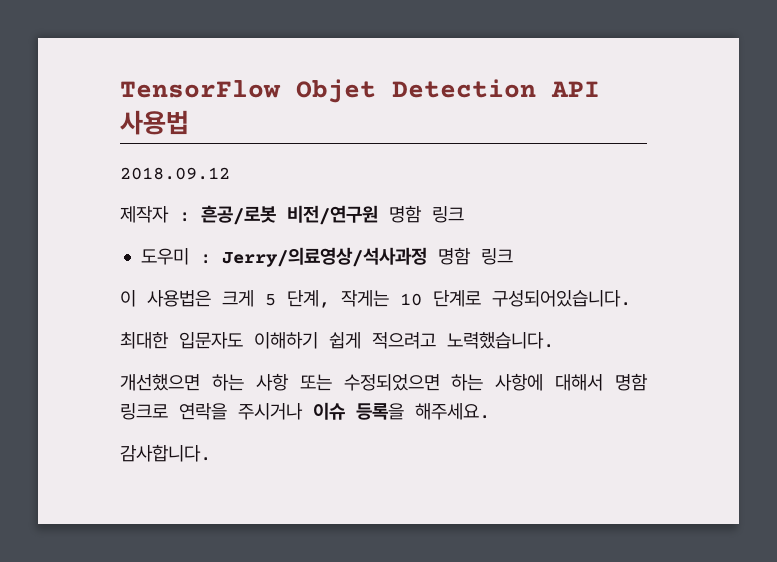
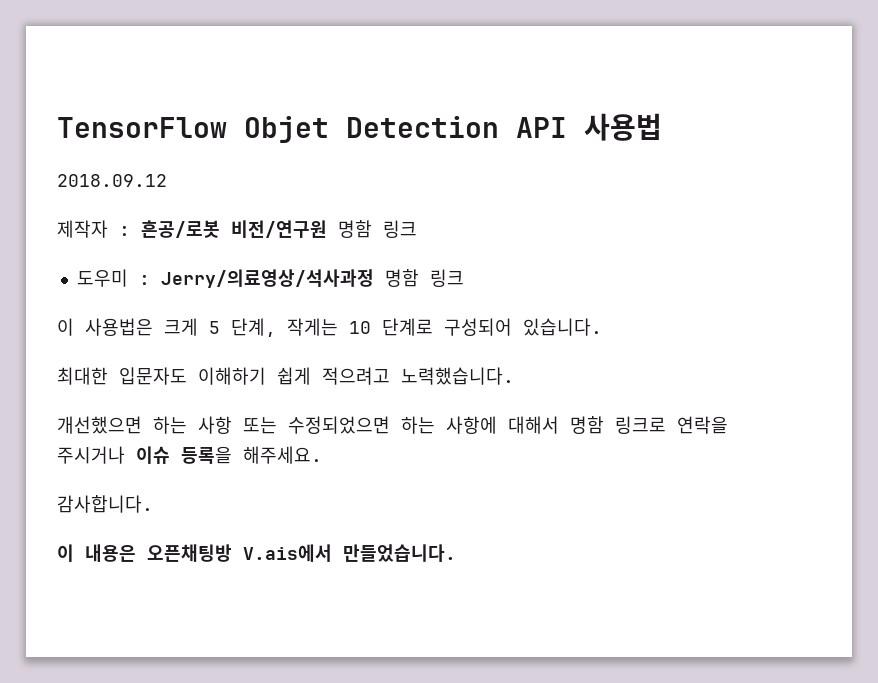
- 이 사용법은 크게 5 단계, 작게는 10 단계로 구성되어있습니다.
+ 이 사용법은 크게 5 단계, 작게는 10 단계로 구성되어 있습니다.
+ 이 내용은 오픈채팅방 V.ais에서 만들었습니다.

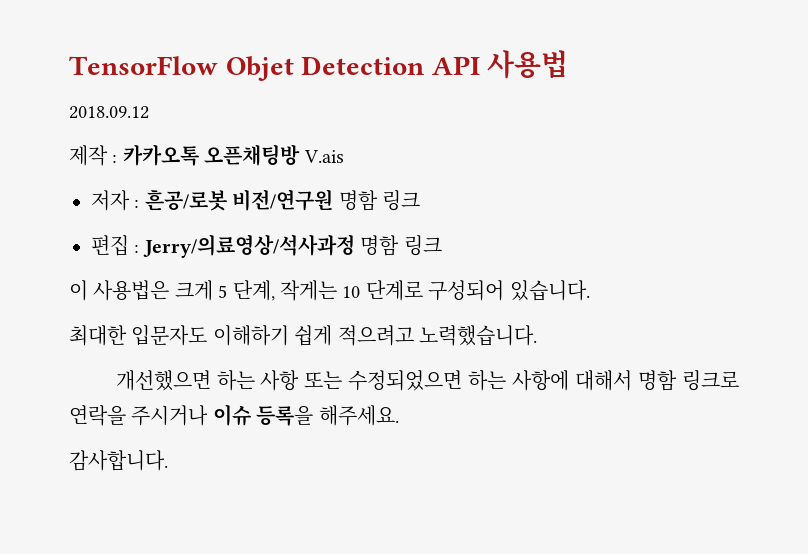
- 제작자 : 흔공/로봇 비전/연구원 명함 링크
+ 제작 : 카카오톡 오픈채팅방 V.ais
+ 저자 : 흔공/로봇 비전/연구원 명함 링크
- 도우미 : Jerry/의료영상/석사과정 명함 링크
+ 편집 : Jerry/의료영상/석사과정 명함 링크
- 이 내용은 오픈채팅방 V.ais에서 만들었습니다.

